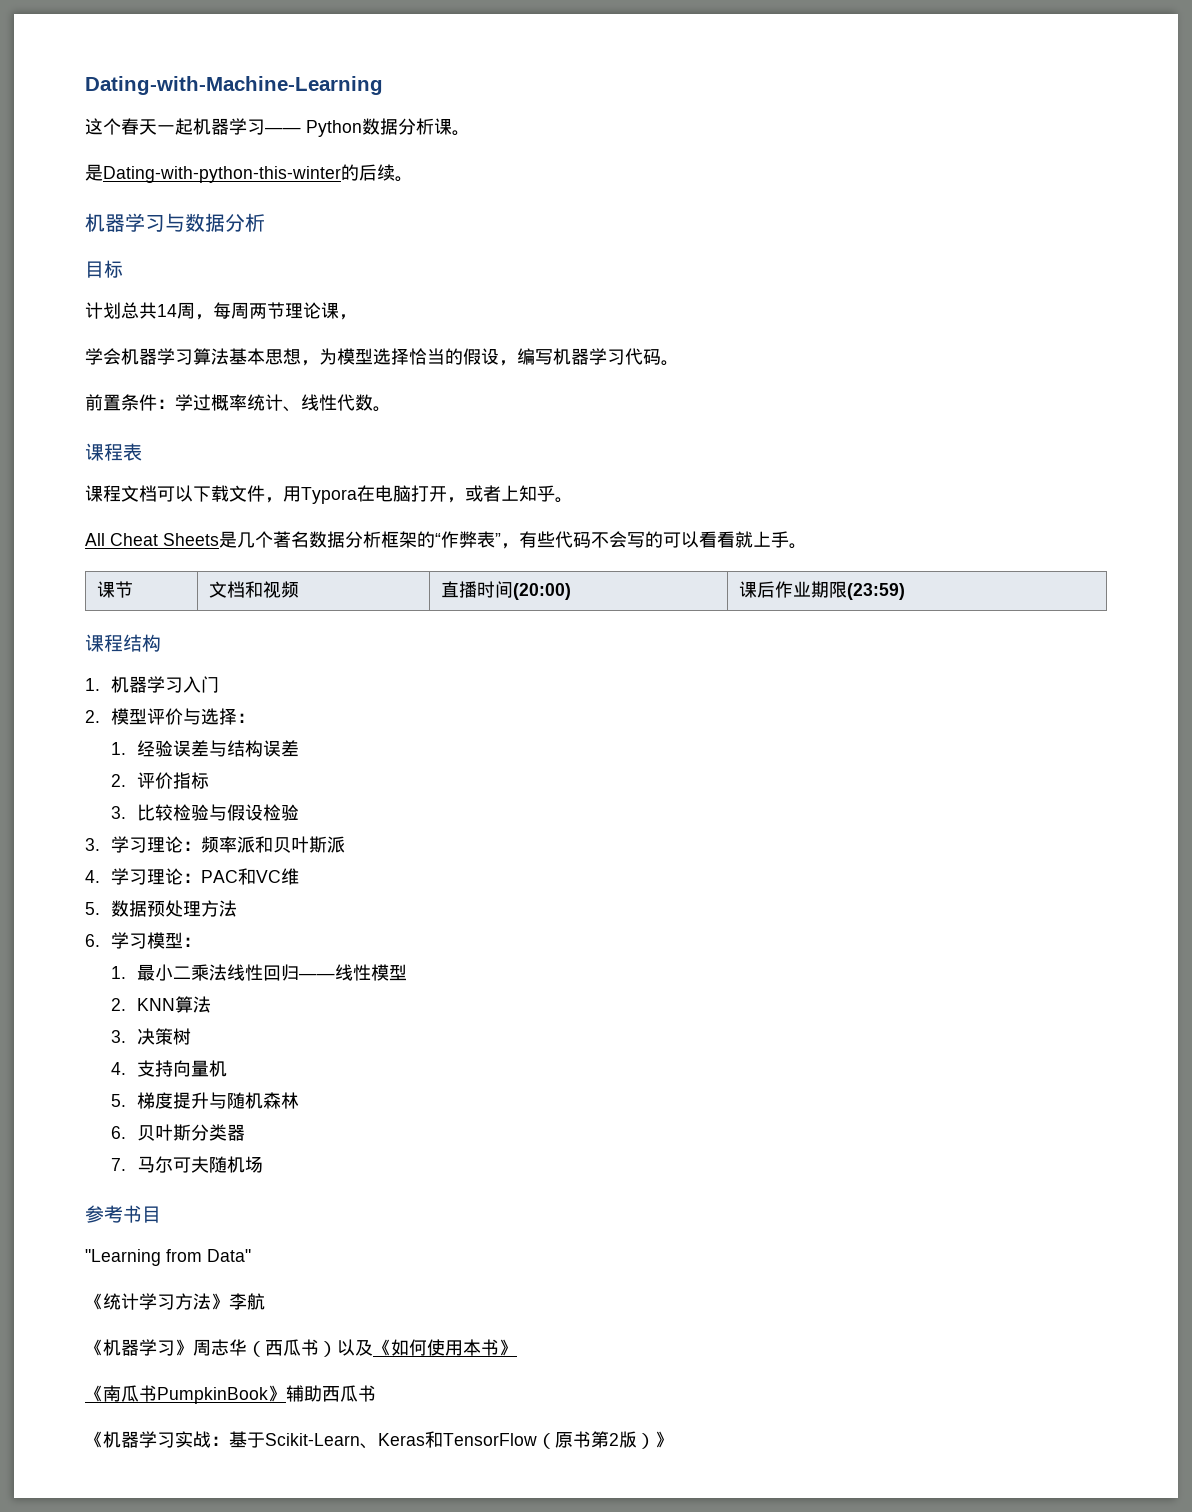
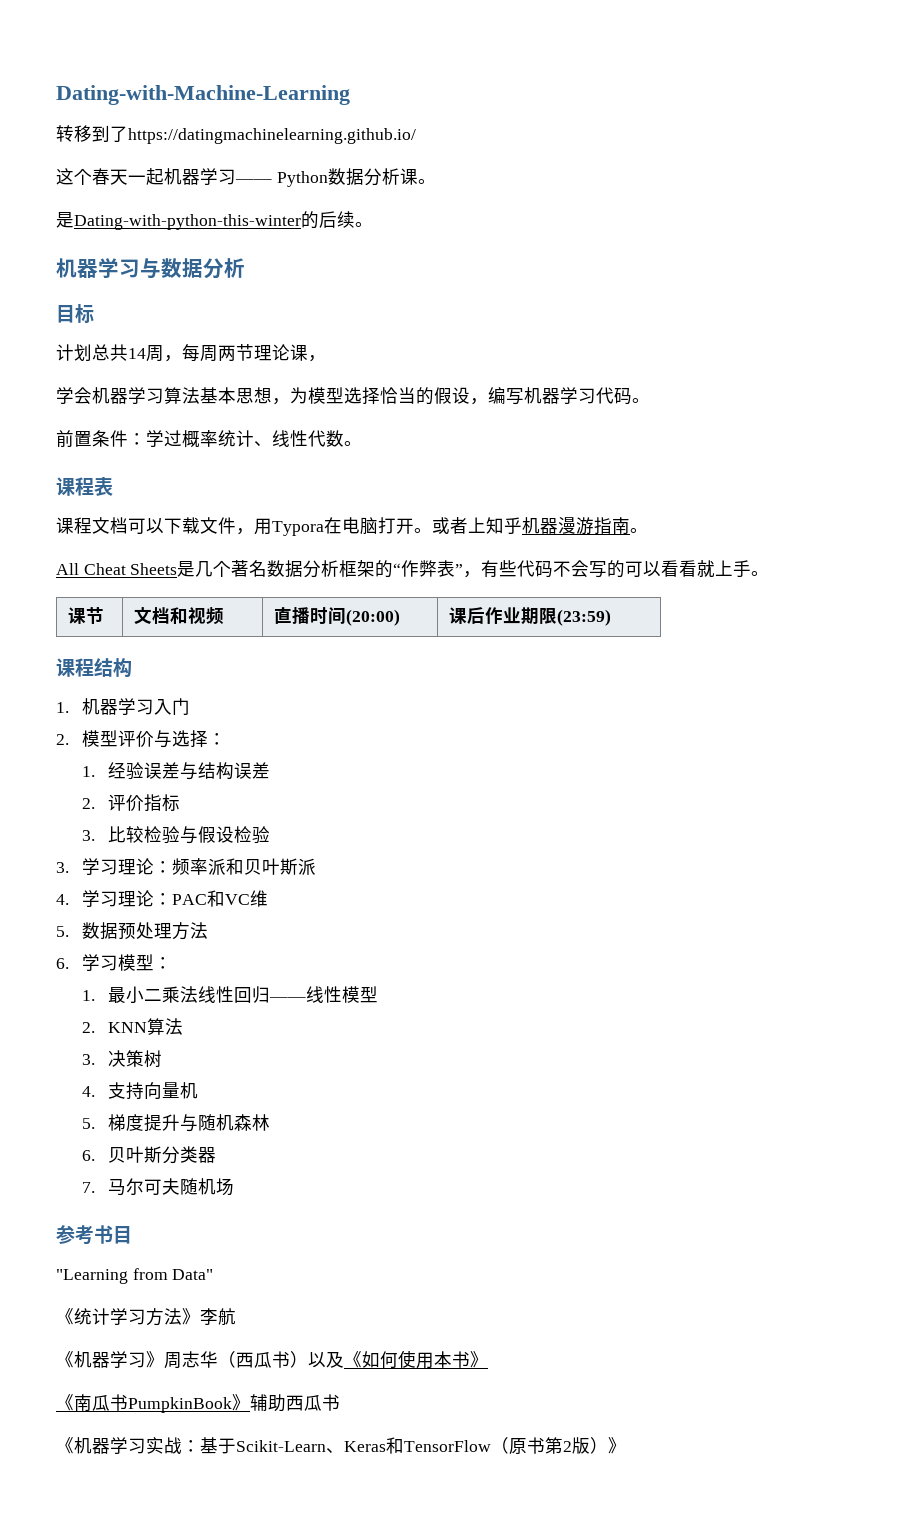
+ 转移到了https://datingmachinelearning.github.io/
- 课程文档可以下载文件，用Typora在电脑打开，或者上知乎。
+ 课程文档可以下载文件，用Typora在电脑打开。或者上知乎机器漫游指南。

